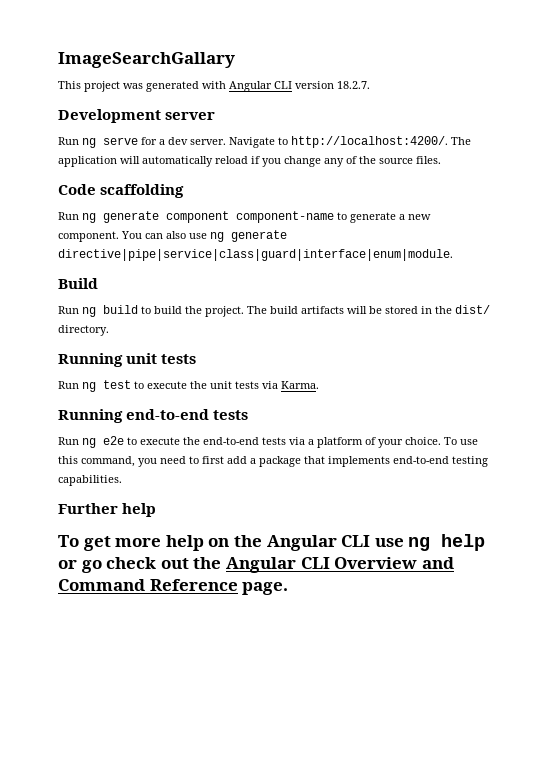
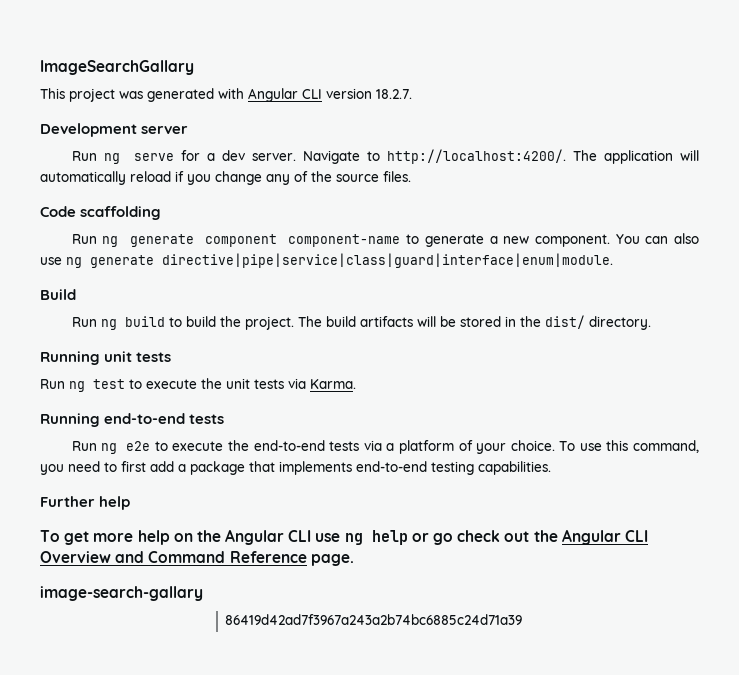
+ image-search-gallary
+ 86419d42ad7f3967a243a2b74bc6885c24d71a39

